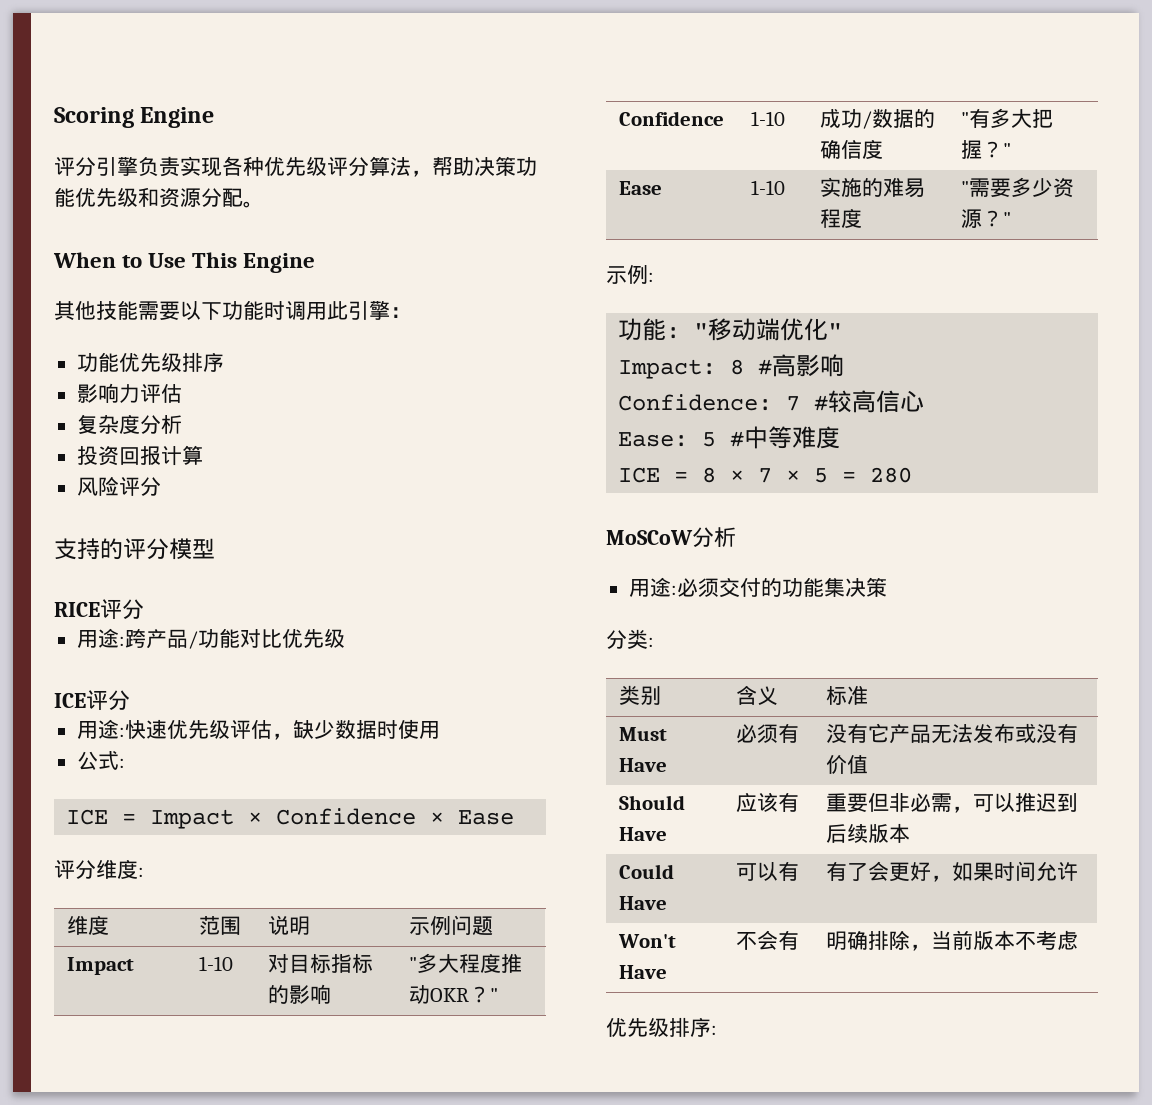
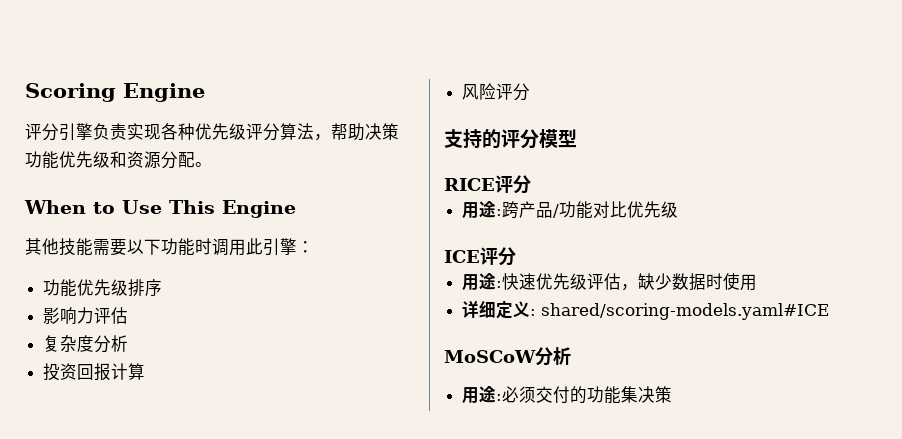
- 公式:
- ICE = Impact × Confidence × Ease
- 评分维度:
- 维度 | 范围 | 说明 | 示例问题
- Impact | 1-10 | 对目标指标的影响 | "多大程度推动OKR？"
- Confidence | 1-10 | 成功/数据的确信度 | "有多大把握？"
- Ease | 1-10 | 实施的难易程度 | "需要多少资源？"
- 示例:
- 功能: "移动端优化"
- Impact: 8 #高影响
- Confidence: 7 #较高信心
- Ease: 5 #中等难度
- ICE = 8 × 7 × 5 = 280
+ 详细定义: shared/scoring-models.yaml#ICE
- 分类:
- 类别 | 含义 | 标准
- Must Have | 必须有 | 没有它产品无法发布或没有价值
- Should Have | 应该有 | 重要但非必需，可以推迟到后续版本
- Could Have | 可以有 | 有了会更好，如果时间允许
- Won't Have | 不会有 | 明确排除，当前版本不考虑
- 优先级排序:

